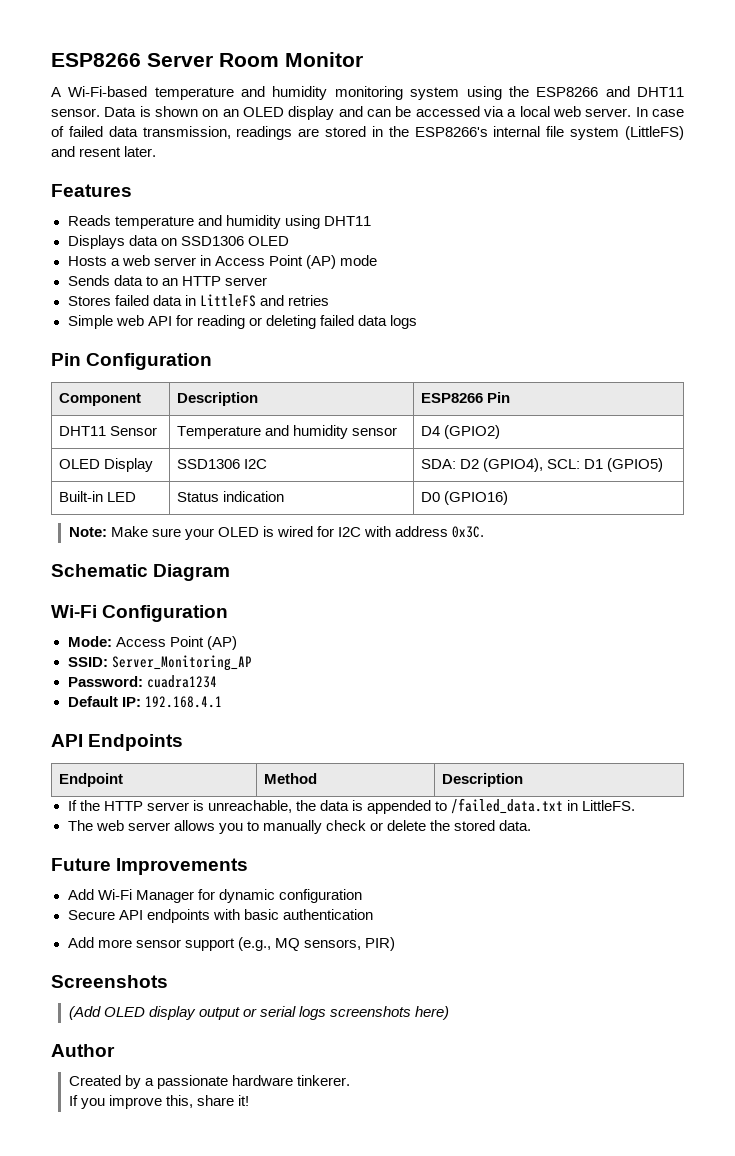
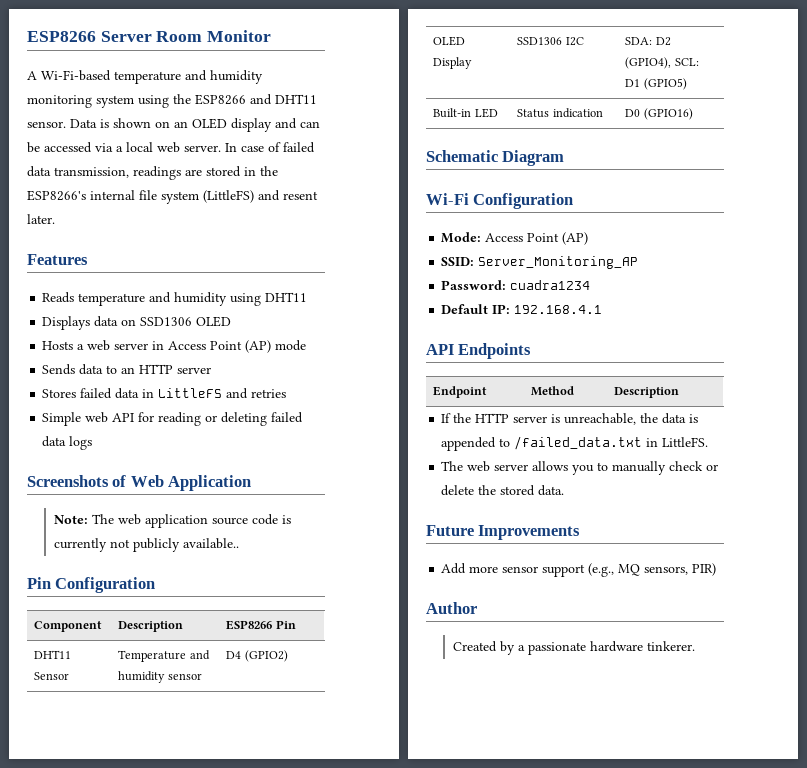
+ Screenshots of Web Application
+ Note: The web application source code is currently not publicly available..
- Note: Make sure your OLED is wired for I2C with address 0x3C.
- Add Wi-Fi Manager for dynamic configuration
- Secure API endpoints with basic authentication
- Screenshots
- (Add OLED display output or serial logs screenshots here)
- If you improve this, share it!

